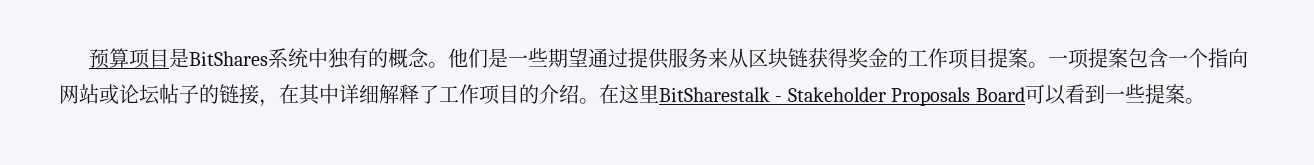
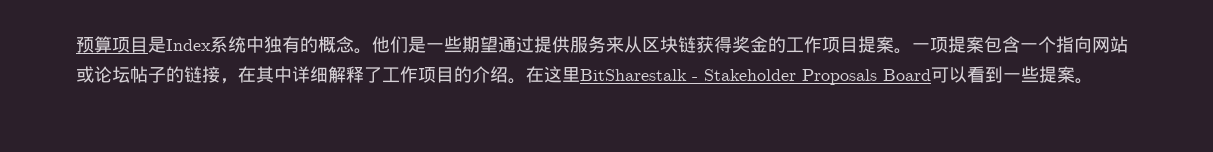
- 预算项目是BitShares系统中独有的概念。
+ 预算项目是Index系统中独有的概念。

